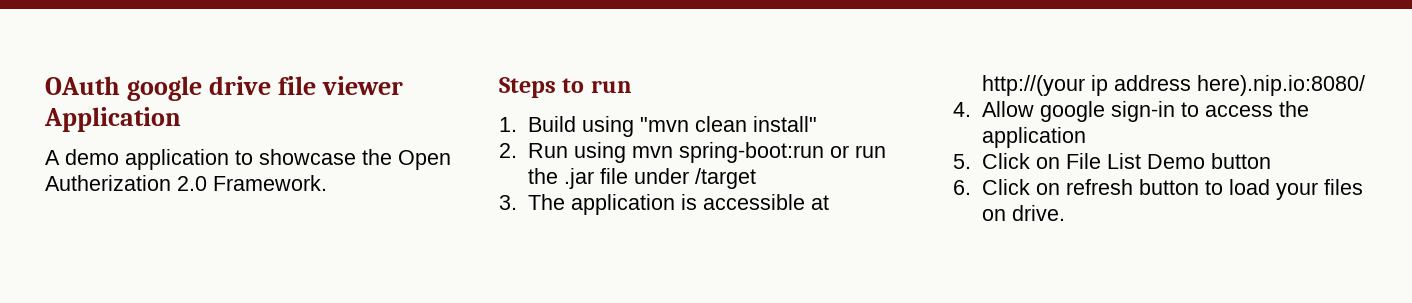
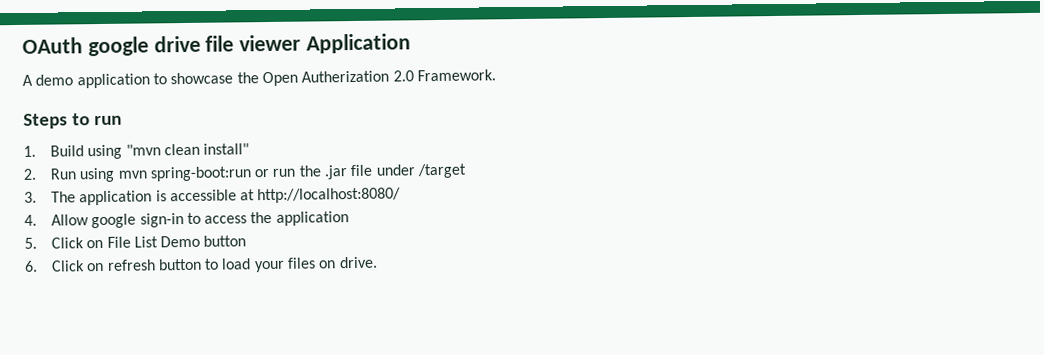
- 3. The application is accessible at http://(your ip address here).nip.io:8080/
+ 3. The application is accessible at http://localhost:8080/

